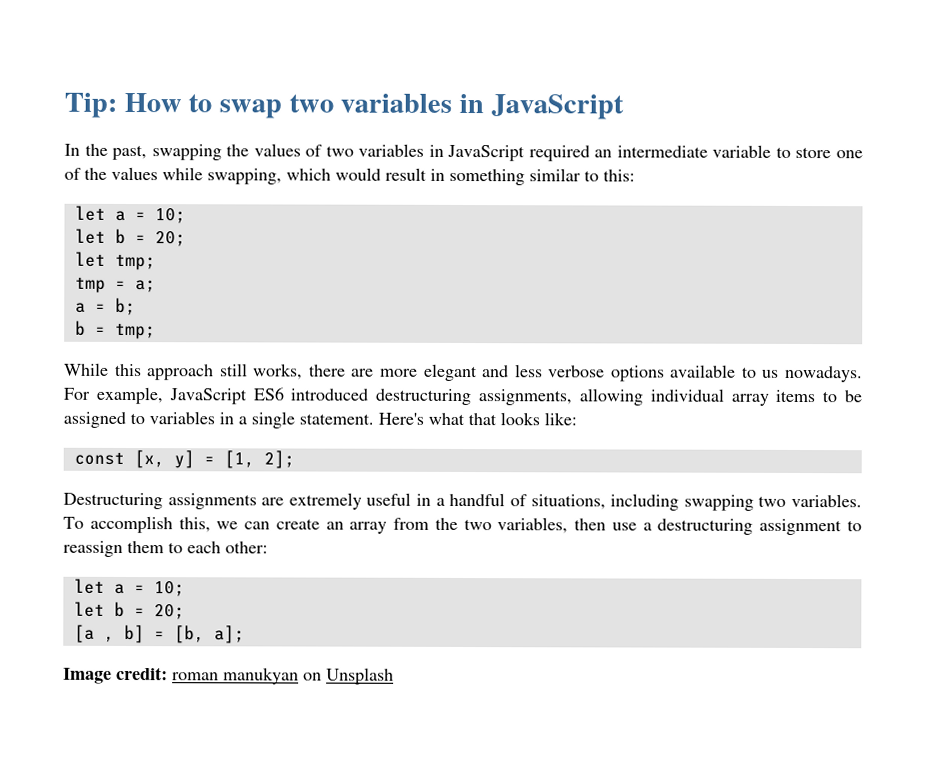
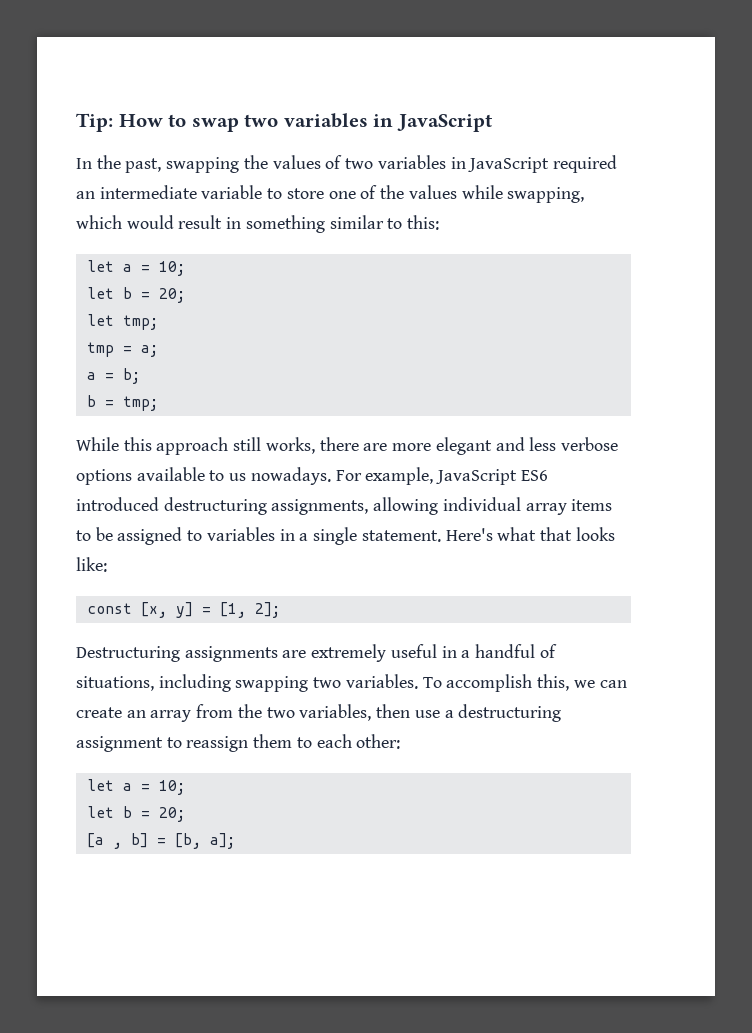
- Image credit: roman manukyan on Unsplash

